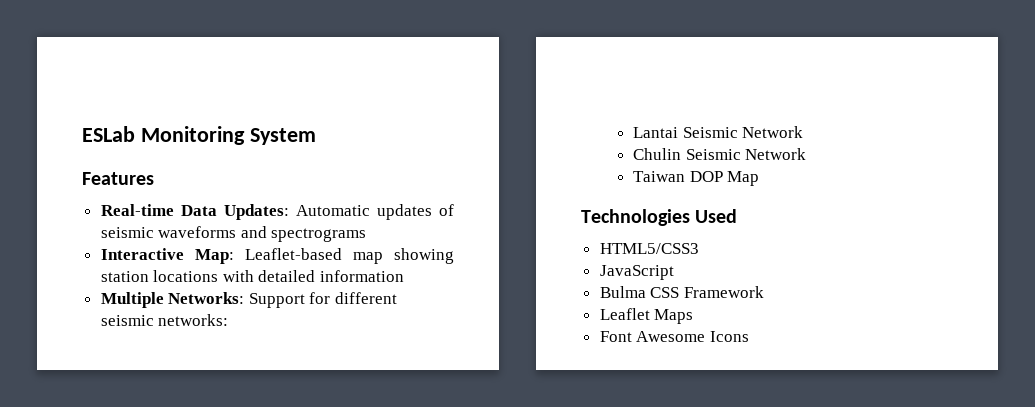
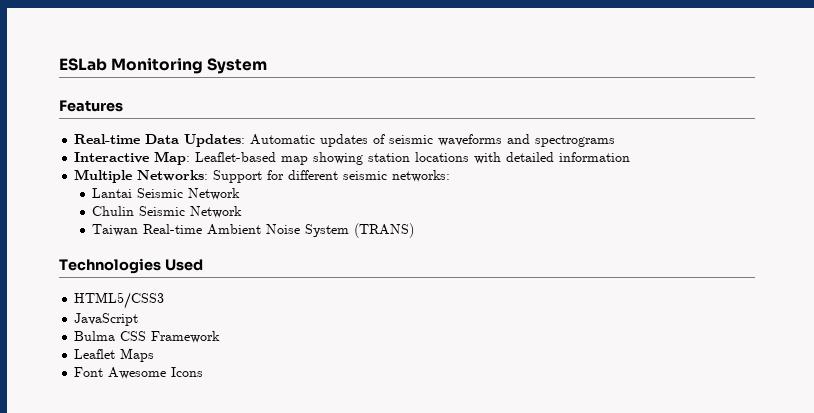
- Taiwan DOP Map
+ Taiwan Real-time Ambient Noise System (TRANS)

